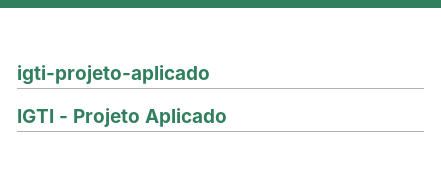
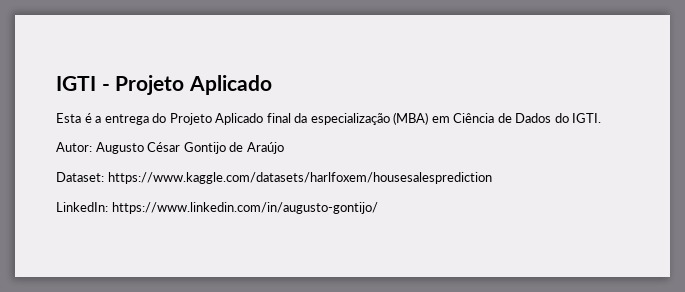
- igti-projeto-aplicado
+ Esta é a entrega do Projeto Aplicado final da especialização (MBA) em Ciência de Dados do IGTI.
+ Autor: Augusto César Gontijo de Araújo
+ Dataset: https://www.kaggle.com/datasets/harlfoxem/housesalesprediction
+ LinkedIn: https://www.linkedin.com/in/augusto-gontijo/

